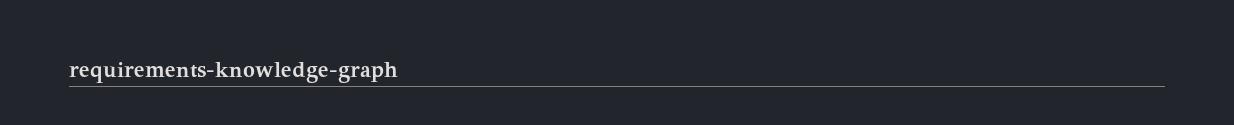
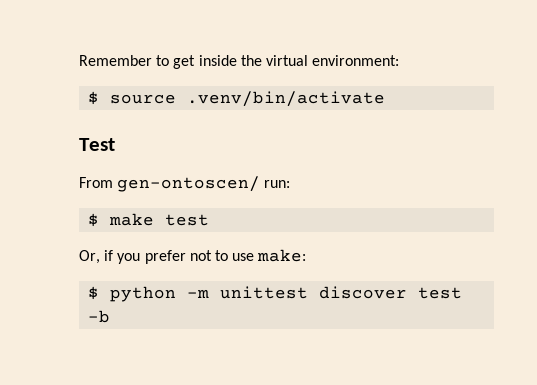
- requirements-knowledge-graph
+ Remember to get inside the virtual environment:
+ $ source .venv/bin/activate
+ Test
+ From gen-ontoscen/ run:
+ $ make test
+ Or, if you prefer not to use make:
+ $ python -m unittest discover test -b

